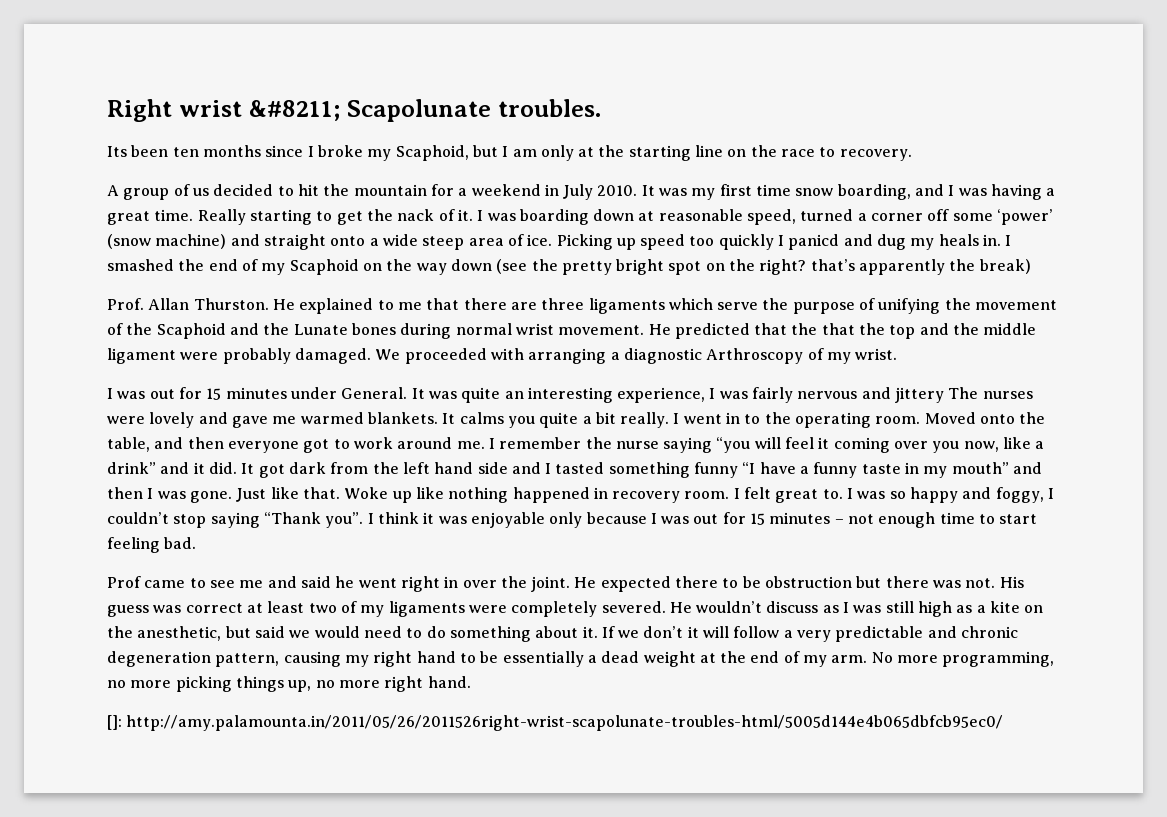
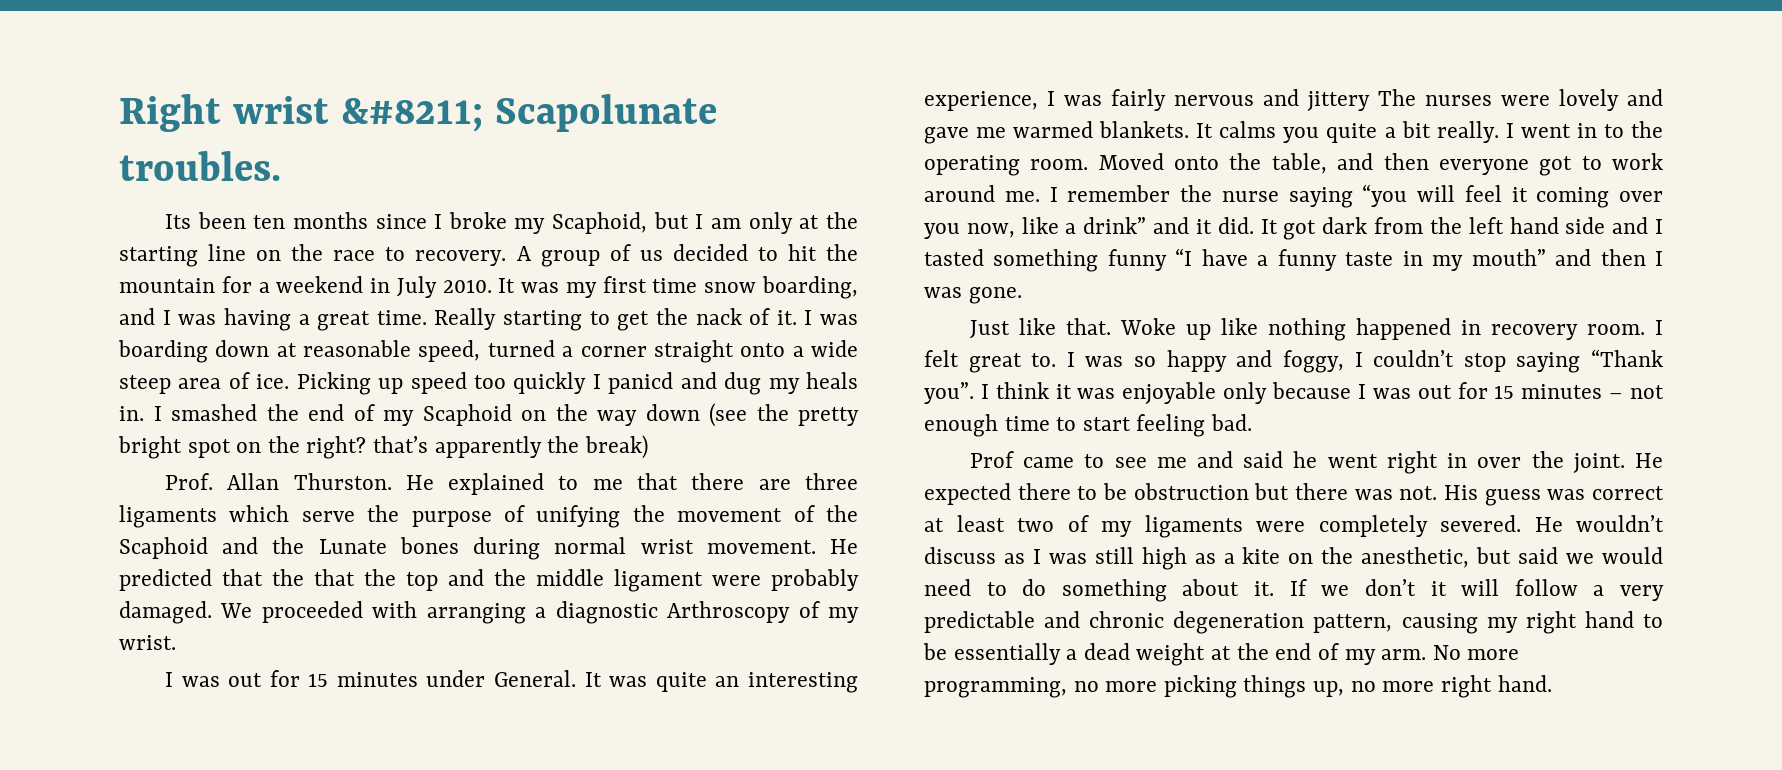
- Its been ten months since I broke my Scaphoid, but I am only at the starting line on the race to recovery.
- A group of us decided to hit the mountain for a weekend in July 2010.
+ Its been ten months since I broke my Scaphoid, but I am only at the starting line on the race to recovery. A group of us decided to hit the mountain for a weekend in July 2010.
- I was boarding down at reasonable speed, turned a corner off some ‘power’ (snow machine) and straight onto a wide steep area of ice.
+ I was boarding down at reasonable speed, turned a corner straight onto a wide steep area of ice.
- It got dark from the left hand side and I tasted something funny “I have a funny taste in my mouth” and then I was gone. Just like that.
+ It got dark from the left hand side and I tasted something funny “I have a funny taste in my mouth” and then I was gone.
+ Just like that.
- []: http://amy.palamounta.in/2011/05/26/2011526right-wrist-scapolunate-troubles-html/5005d144e4b065dbfcb95ec0/

